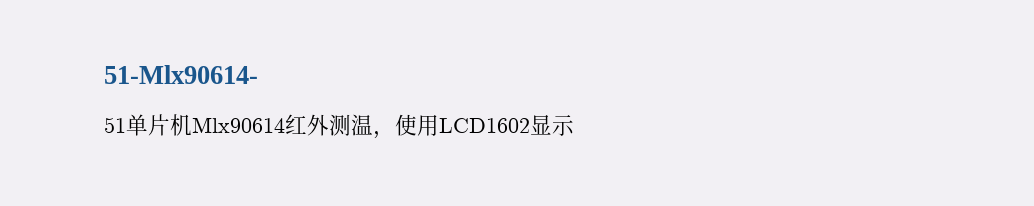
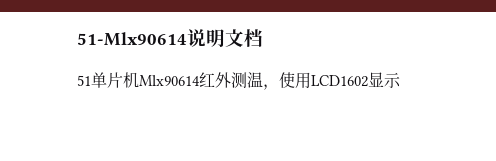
- 51-Mlx90614-
+ 51-Mlx90614说明文档

